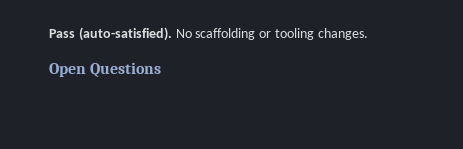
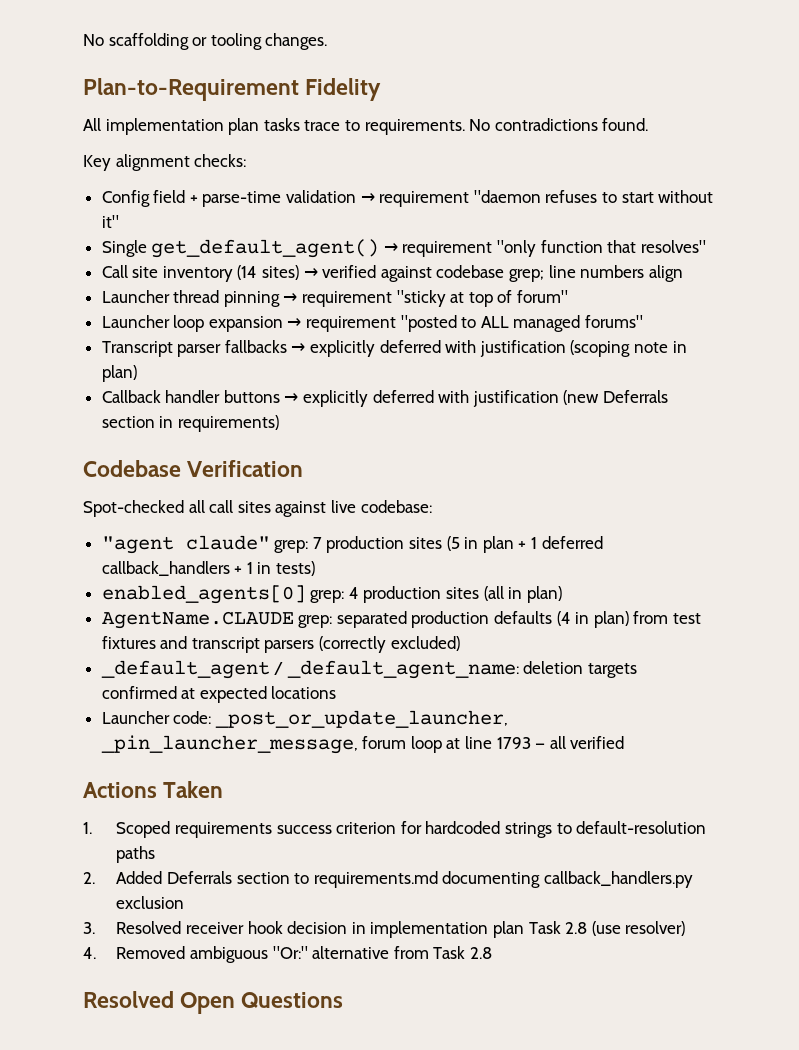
- Pass (auto-satisfied).
- Open Questions
+ Plan-to-Requirement Fidelity
+ All implementation plan tasks trace to requirements. No contradictions found.
+ Key alignment checks:
+ Config field + parse-time validation → requirement "daemon refuses to start without it"
+ Single get_default_agent() → requirement "only function that resolves"
+ Call site inventory (14 sites) → verified against codebase grep; line numbers align
+ Launcher thread pinning → requirement "sticky at top of forum"
+ Launcher loop expansion → requirement "posted to ALL managed forums"
+ Transcript parser fallbacks → explicitly deferred with justification (scoping note in plan)
+ Callback handler buttons → explicitly deferred with justification (new Deferrals section in requirements)
+ Codebase Verification
+ Spot-checked all call sites against live codebase:
+ "agent claude" grep: 7 production sites (5 in plan + 1 deferred callback_handlers + 1 in tests)
+ enabled_agents[0] grep: 4 production sites (all in plan)
+ AgentName.CLAUDE grep: separated production defaults (4 in plan) from test fixtures and transcript parsers (correctly excluded)
+ _default_agent / _default_agent_name: deletion targets confirmed at expected locations
+ Launcher code: _post_or_update_launcher, _pin_launcher_message, forum loop at line 1793 — all verified
+ Actions Taken
+ 1. Scoped requirements success criterion for hardcoded strings to default-resolution paths
+ 2. Added Deferrals section to requirements.md documenting callback_handlers.py exclusion
+ 3. Resolved receiver hook decision in implementation plan Task 2.8 (use resolver)
+ 4. Removed ambiguous "Or:" alternative from Task 2.8
+ Resolved Open Questions

